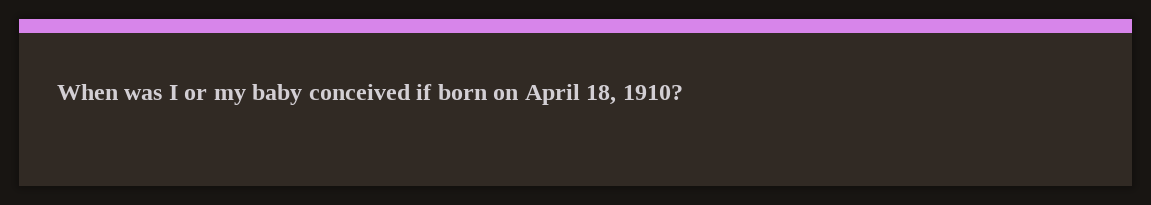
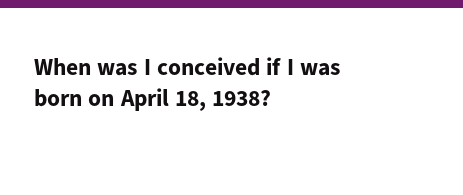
- When was I or my baby conceived if born on April 18, 1910?
+ When was I conceived if I was born on April 18, 1938?

